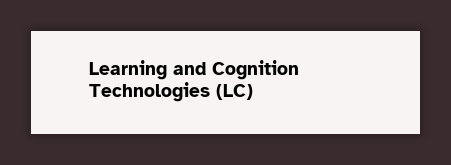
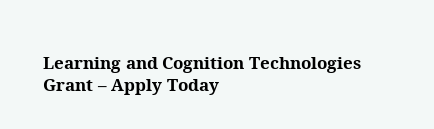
- Learning and Cognition Technologies (LC)
+ Learning and Cognition Technologies Grant – Apply Today

